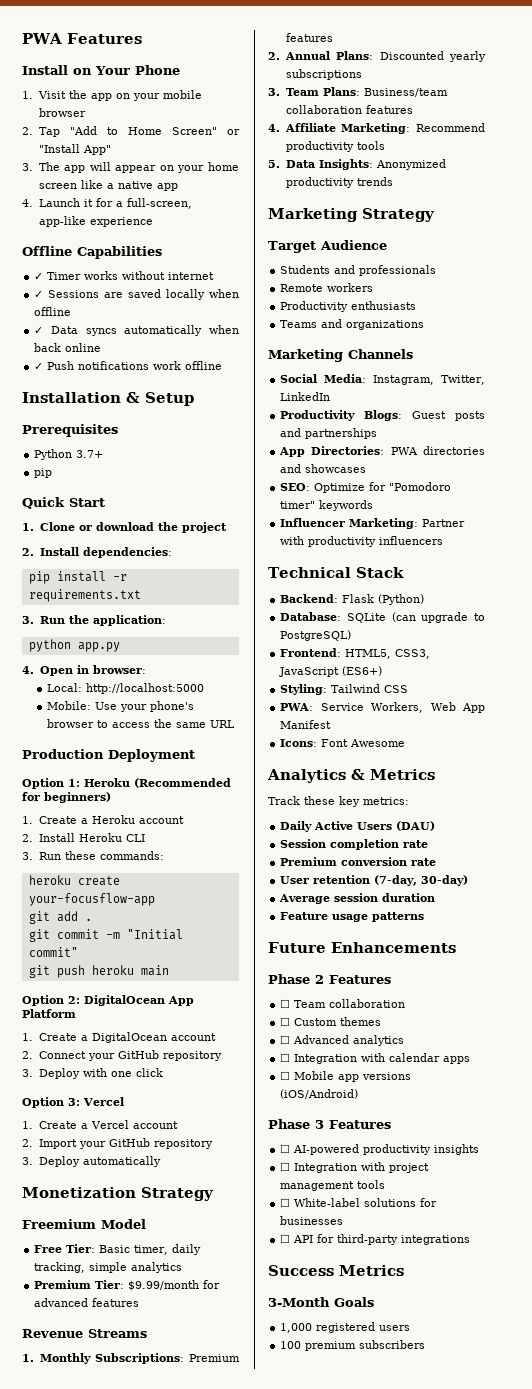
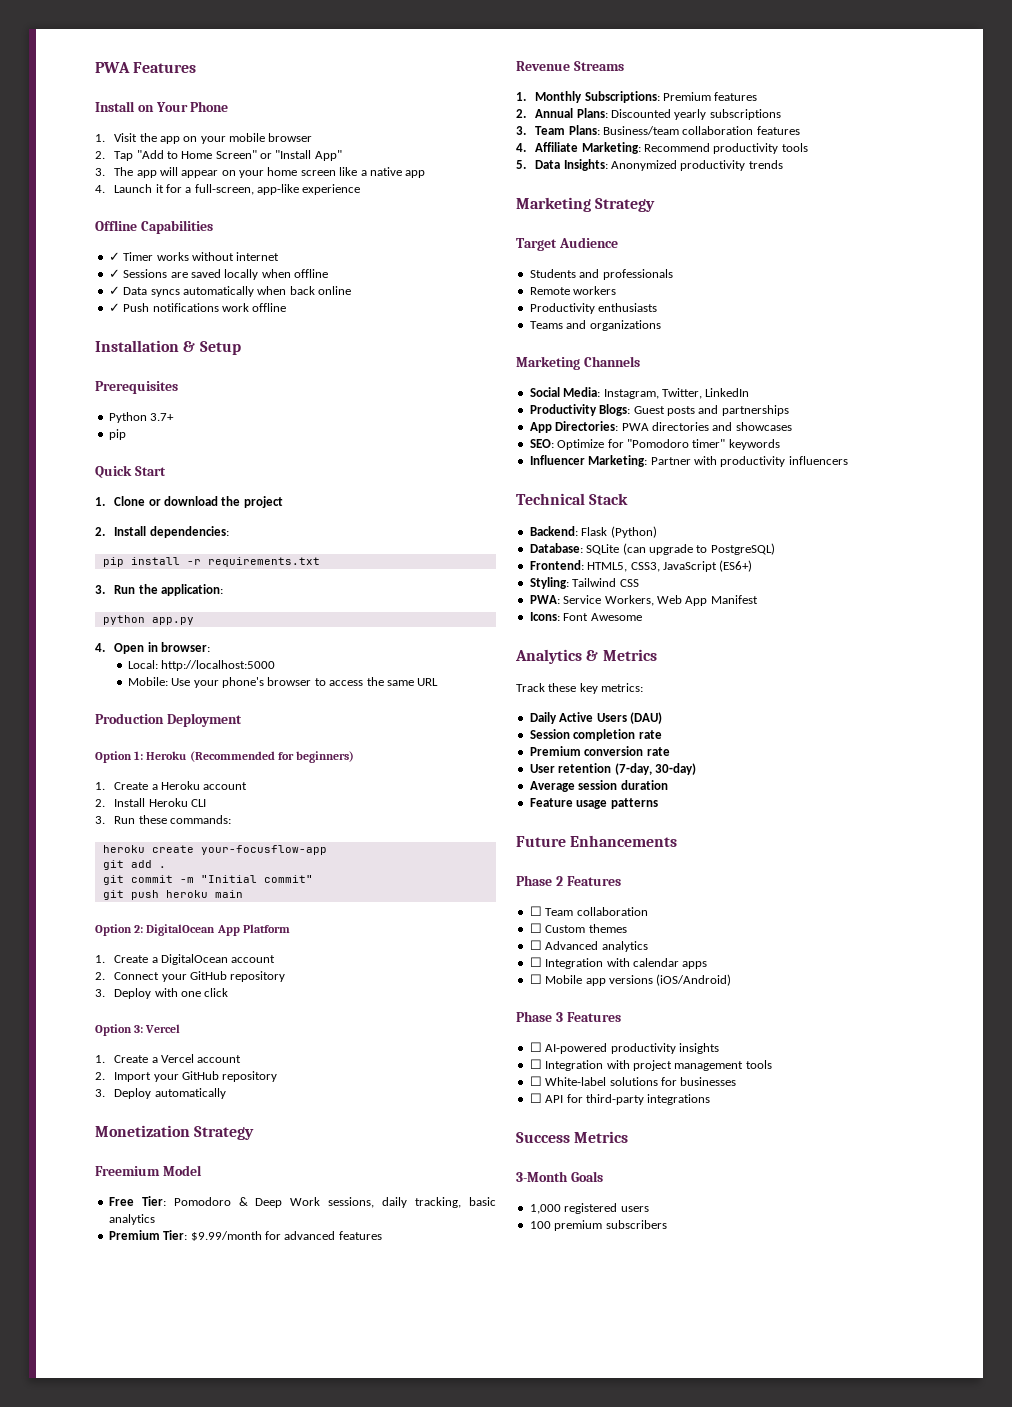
- Free Tier: Basic timer, daily tracking, simple analytics
+ Free Tier: Pomodoro & Deep Work sessions, daily tracking, basic analytics

